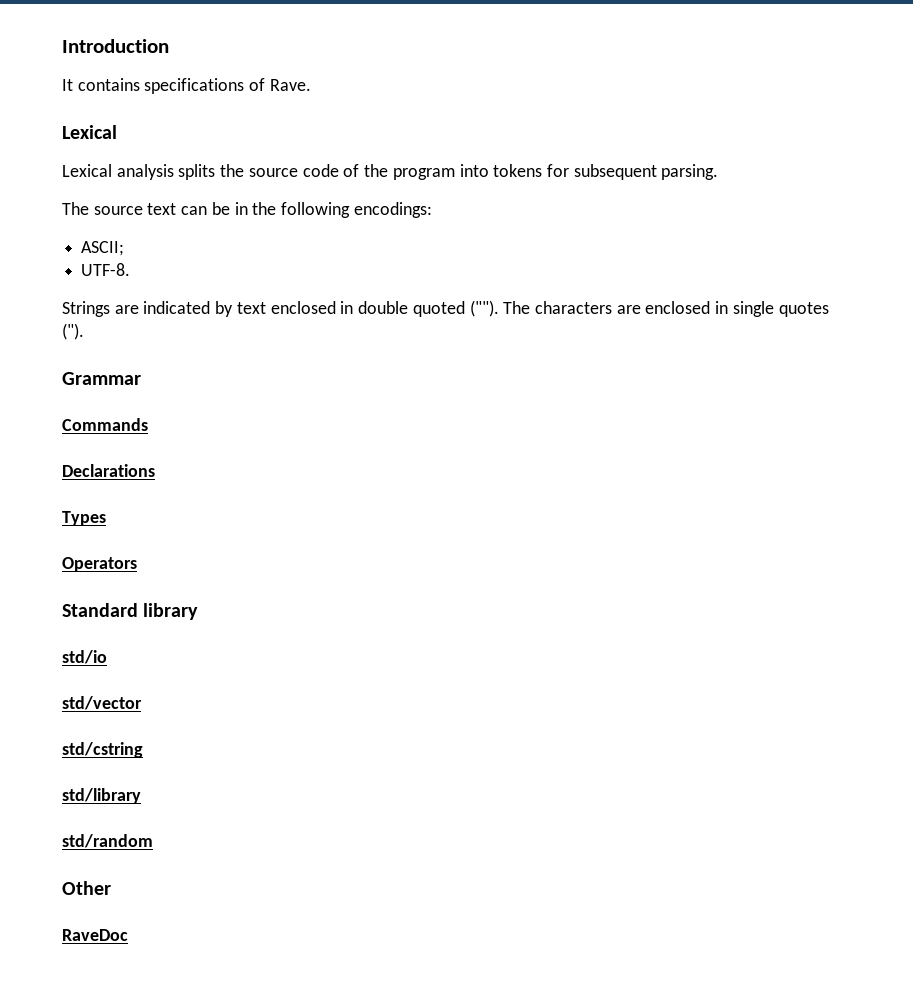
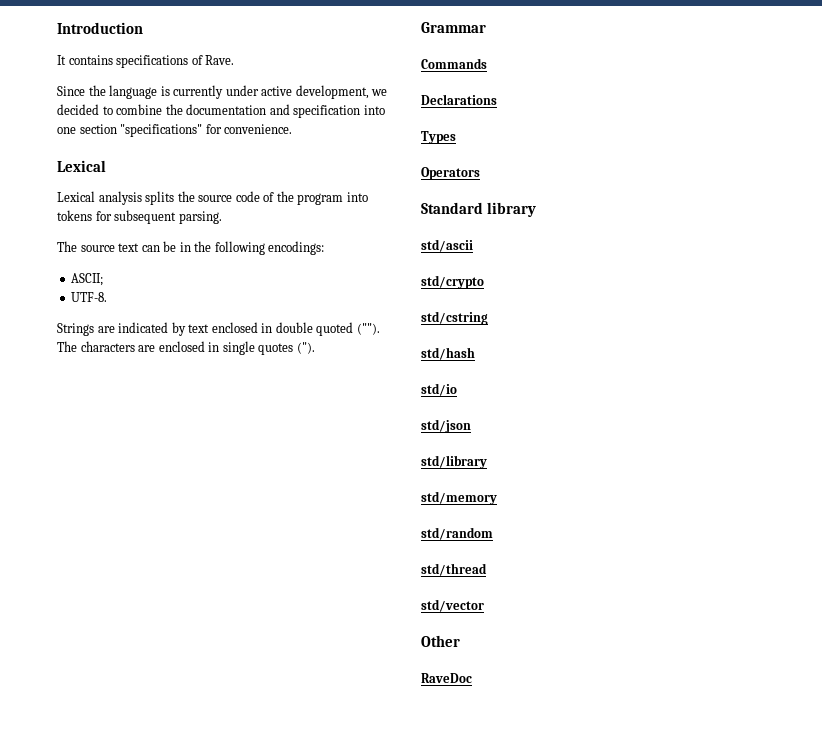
+ Since the language is currently under active development, we decided to combine the documentation and specification into one section "specifications" for convenience.
- std/io
- std/vector
+ std/ascii
+ std/crypto
+ std/hash
+ std/io
+ std/json
+ std/memory
+ std/thread
+ std/vector

